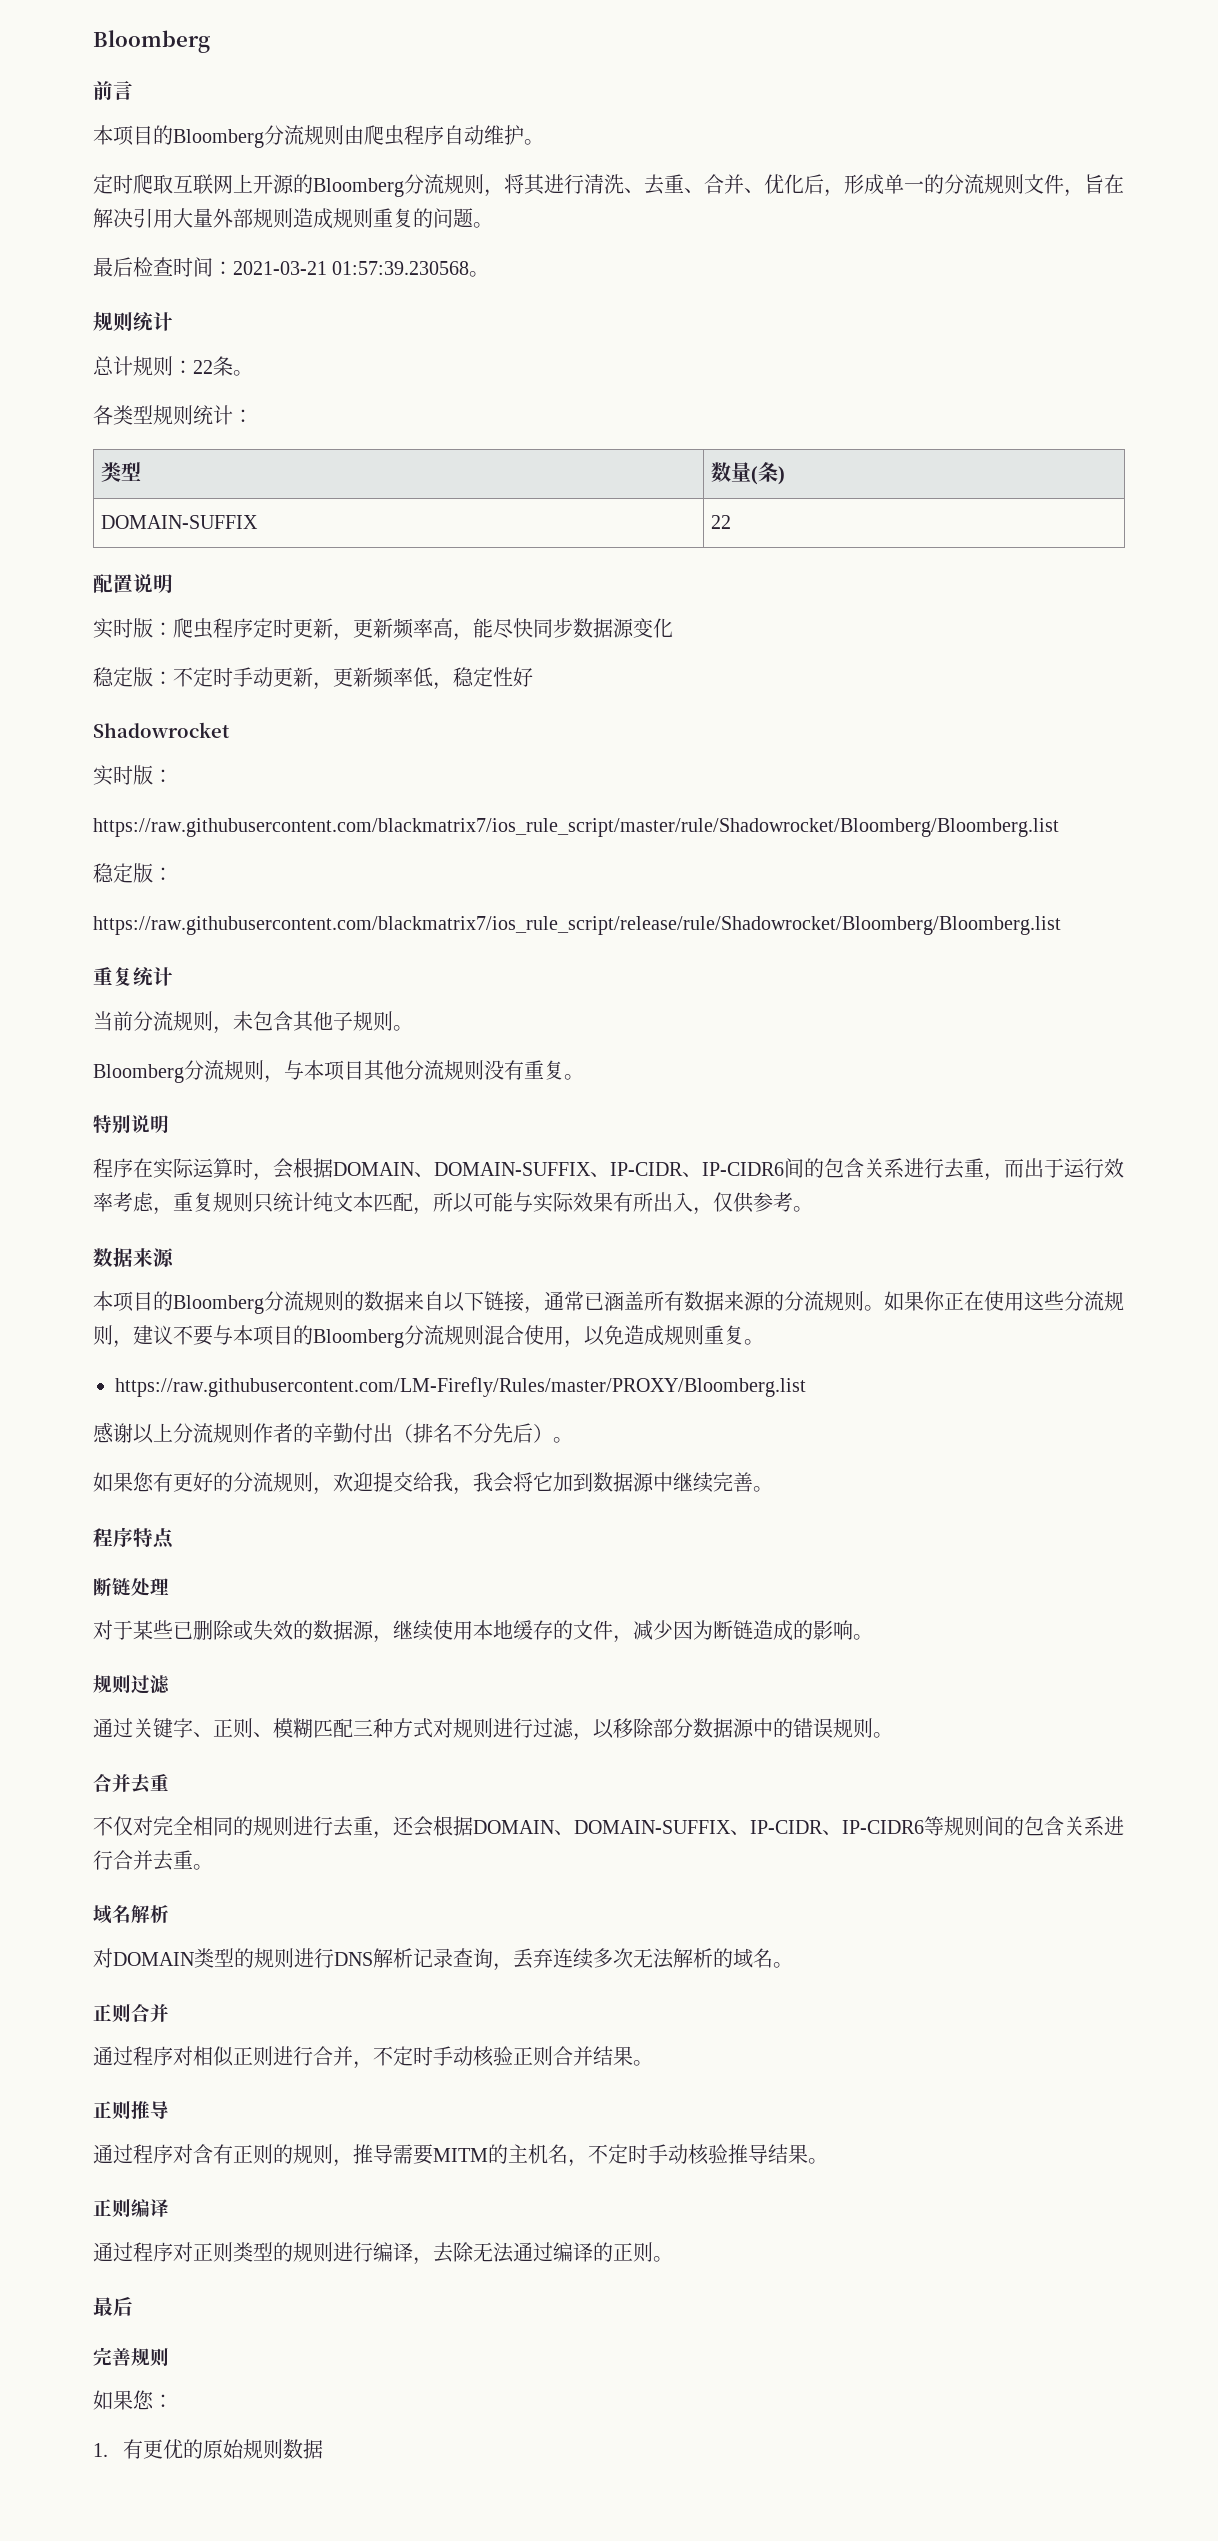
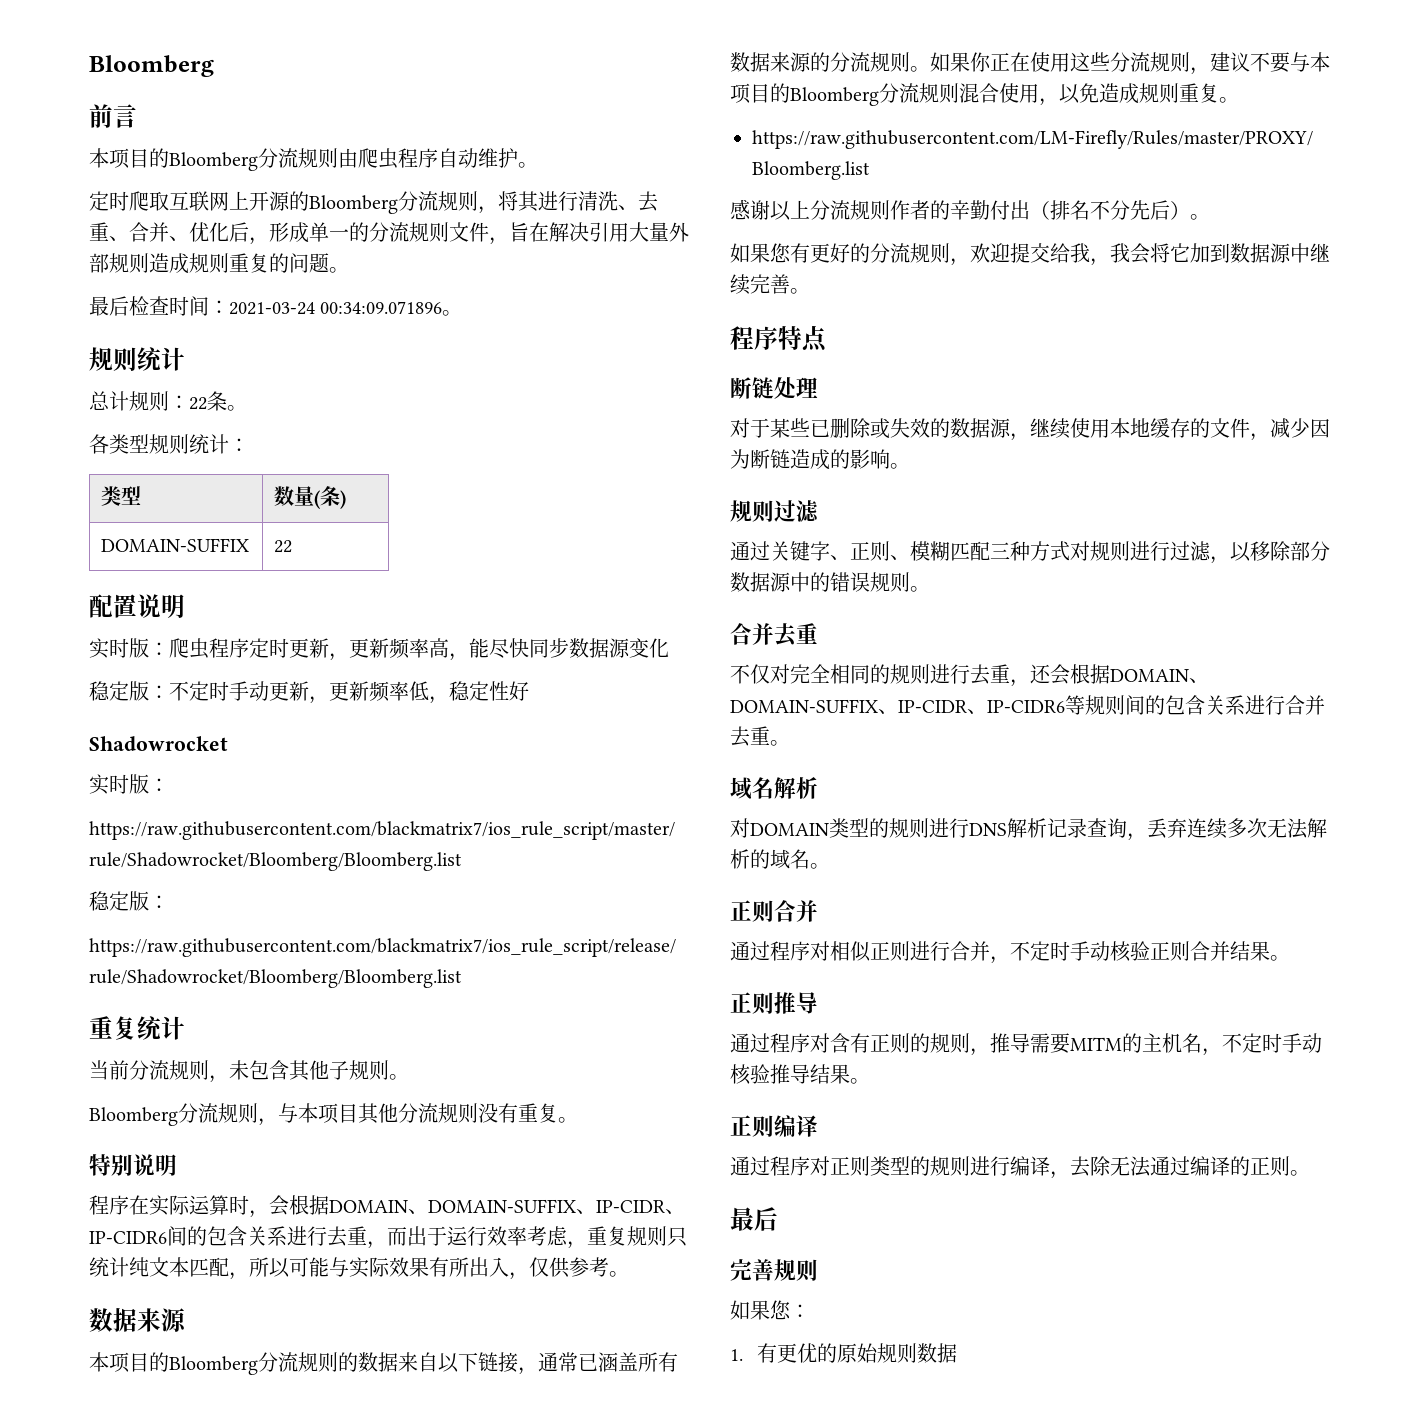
- 最后检查时间：2021-03-21 01:57:39.230568。
+ 最后检查时间：2021-03-24 00:34:09.071896。

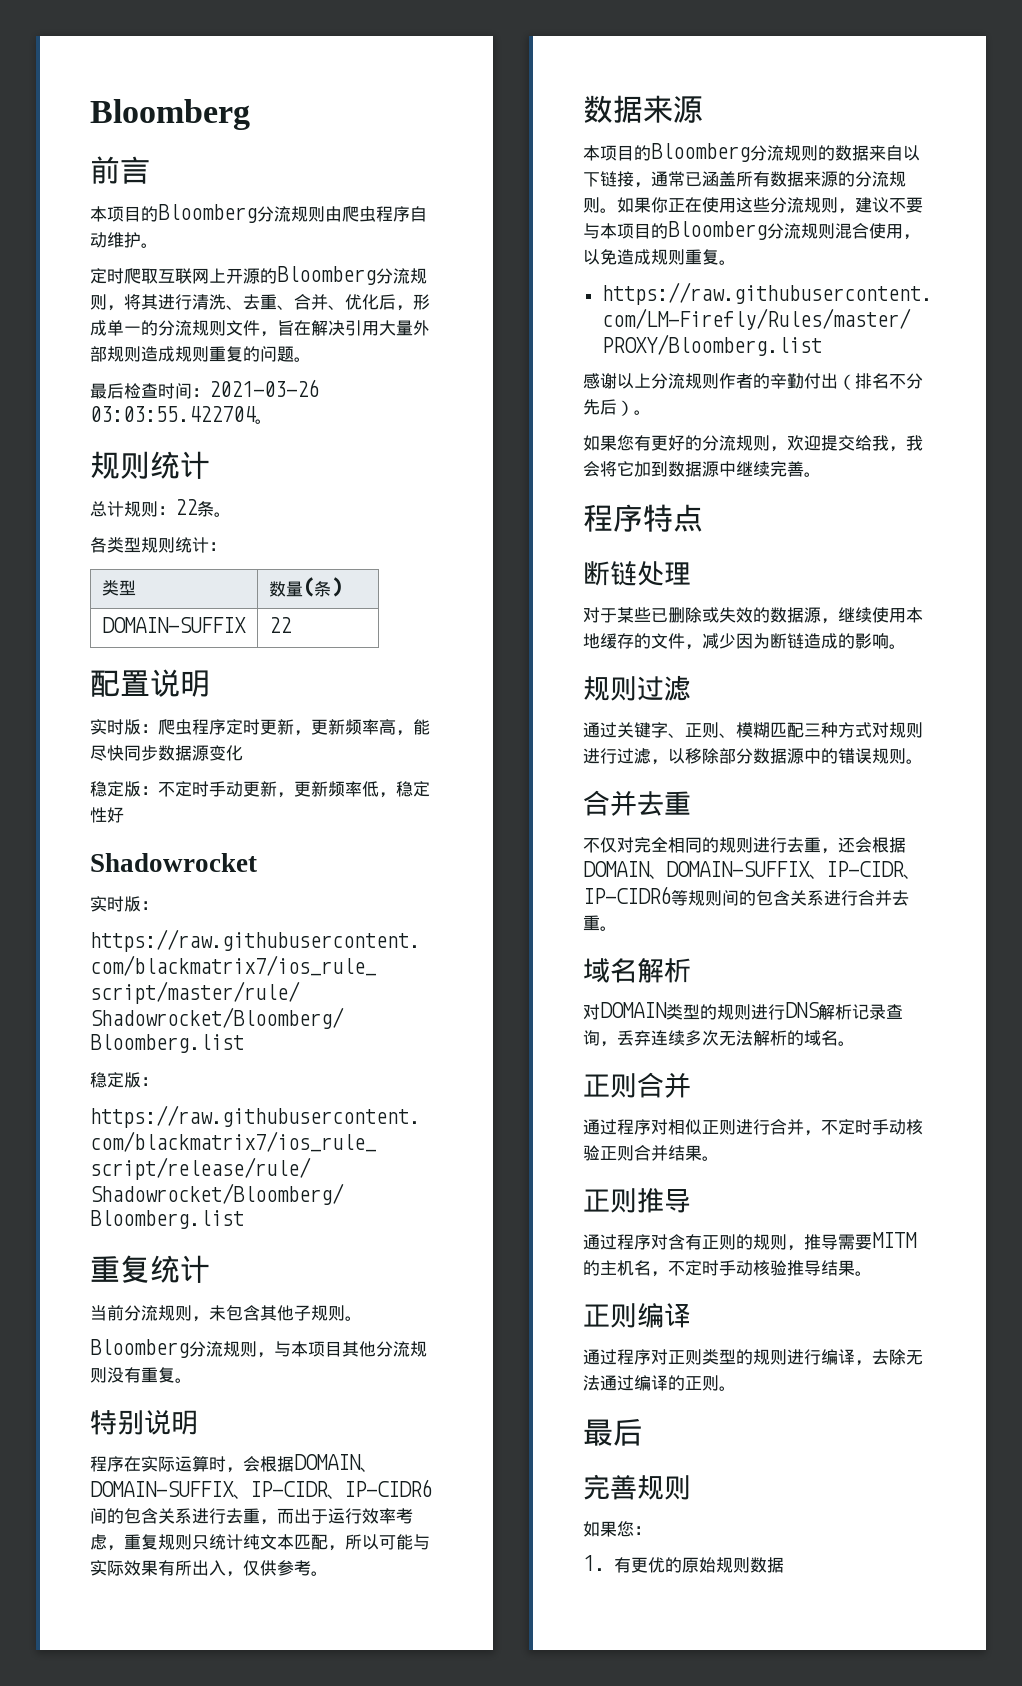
- 最后检查时间：2021-03-24 00:34:09.071896。
+ 最后检查时间：2021-03-26 03:03:55.422704。

